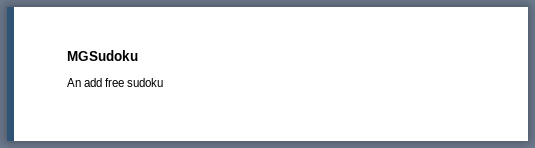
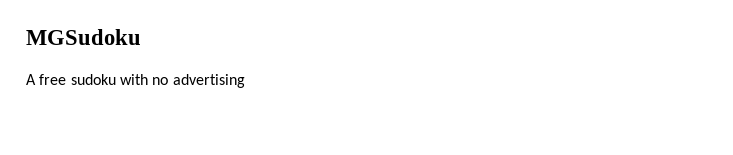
- An add free sudoku
+ A free sudoku with no advertising

